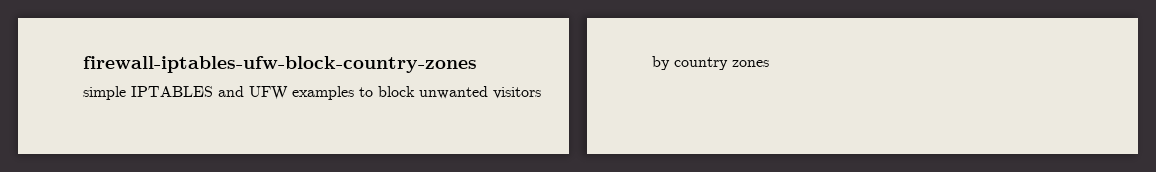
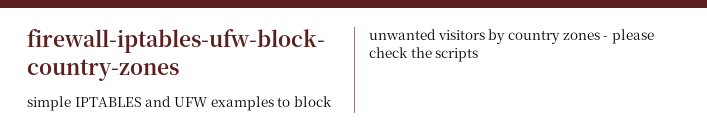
- simple IPTABLES and UFW examples to block unwanted visitors by country zones
+ simple IPTABLES and UFW examples to block unwanted visitors by country zones - please check the scripts

